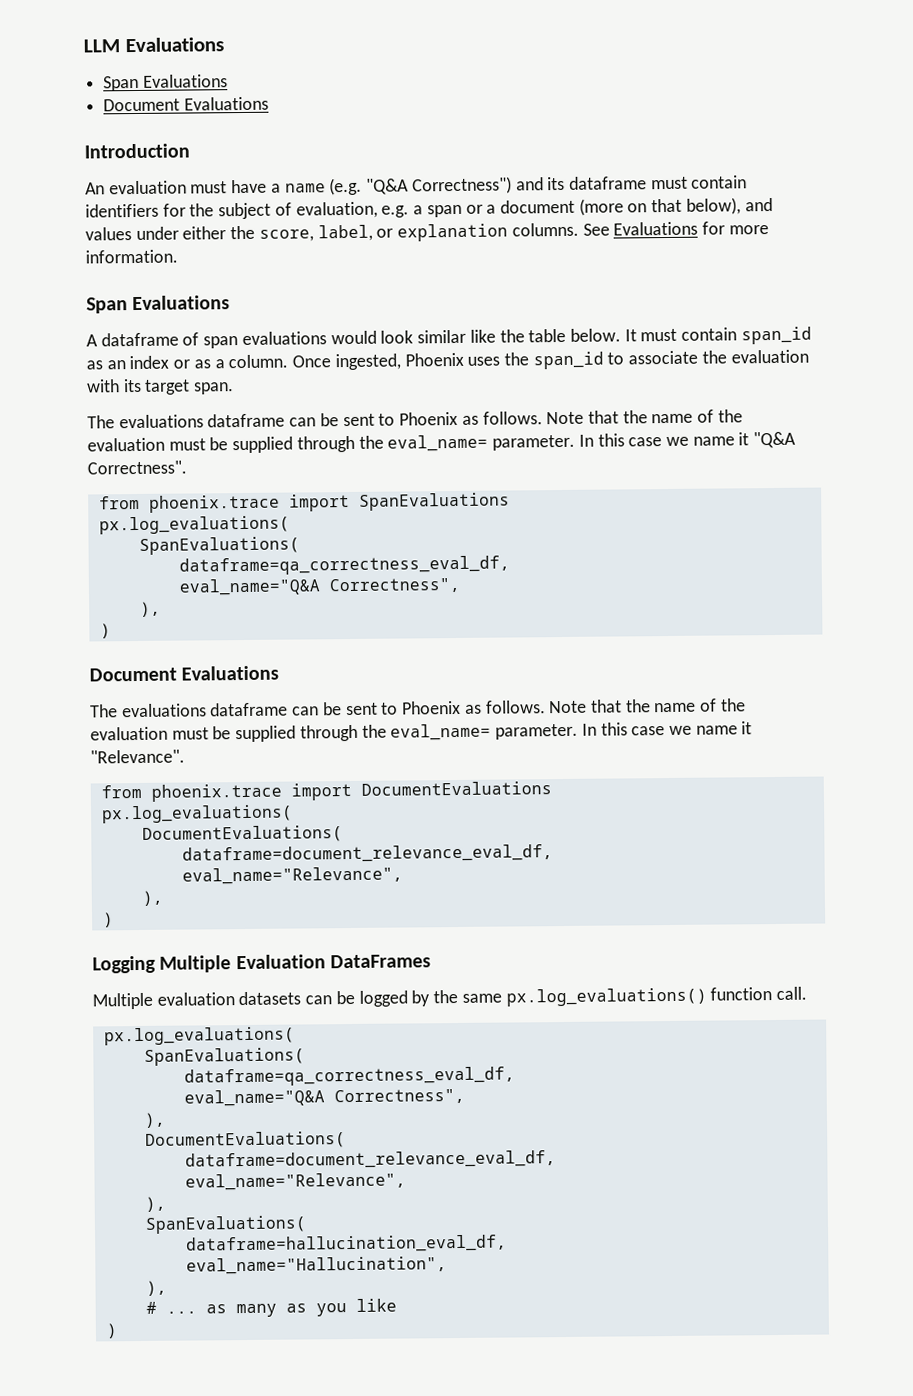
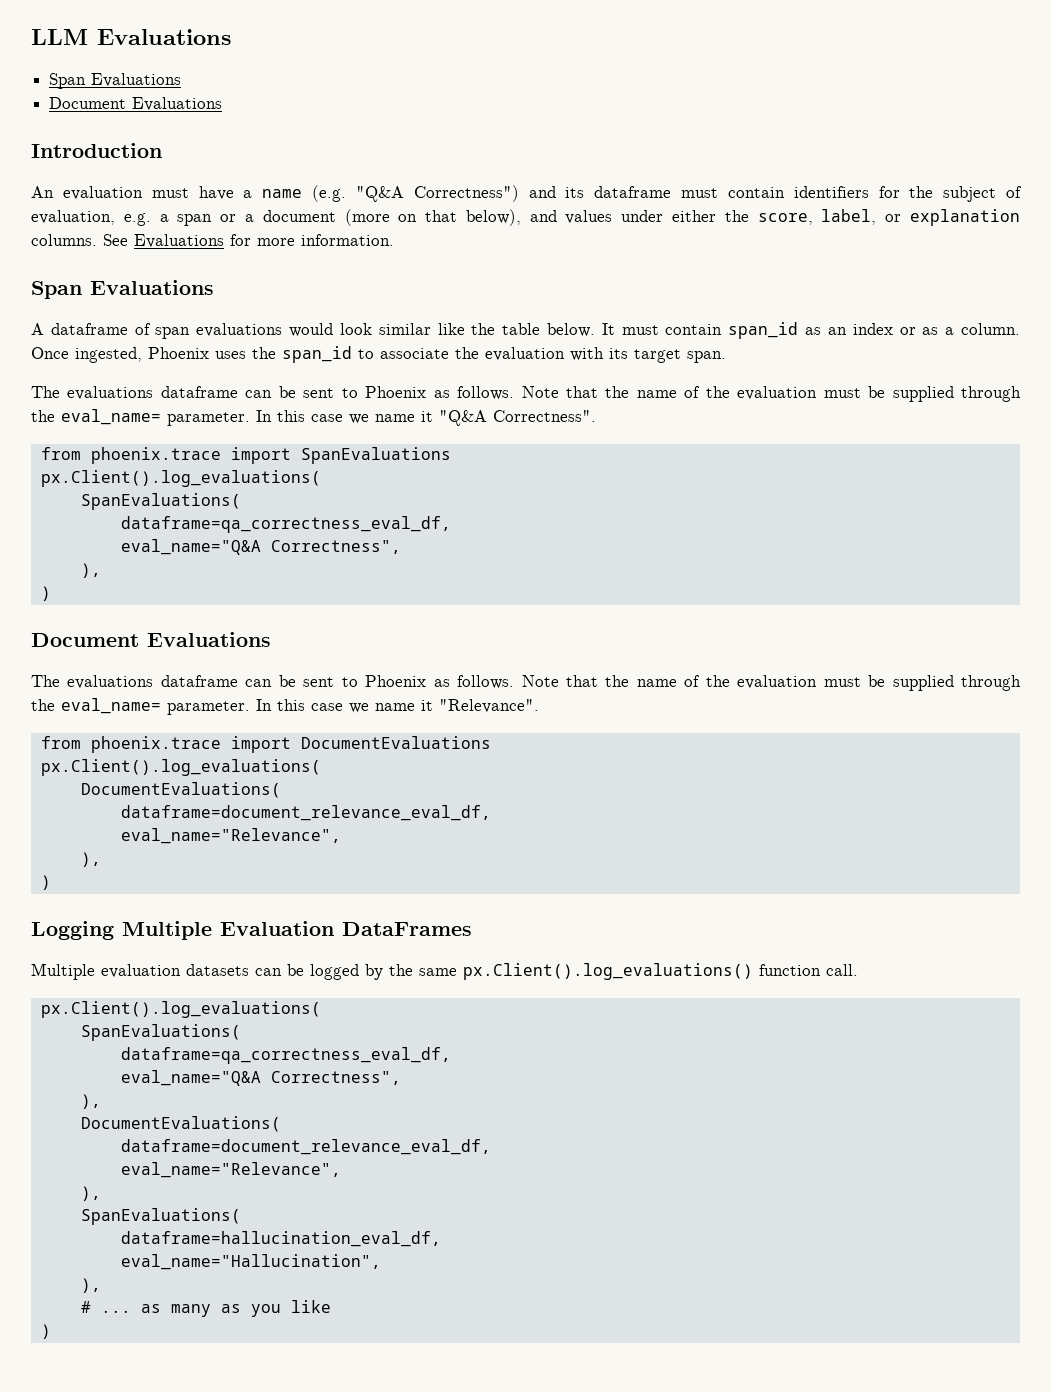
  from phoenix.trace import SpanEvaluations
- px.log_evaluations(
+ px.Client().log_evaluations(
  from phoenix.trace import DocumentEvaluations
- px.log_evaluations(
+ px.Client().log_evaluations(
- Multiple evaluation datasets can be logged by the same px.log_evaluations() function call.
- px.log_evaluations(
+ Multiple evaluation datasets can be logged by the same px.Client().log_evaluations() function call.
+ px.Client().log_evaluations(

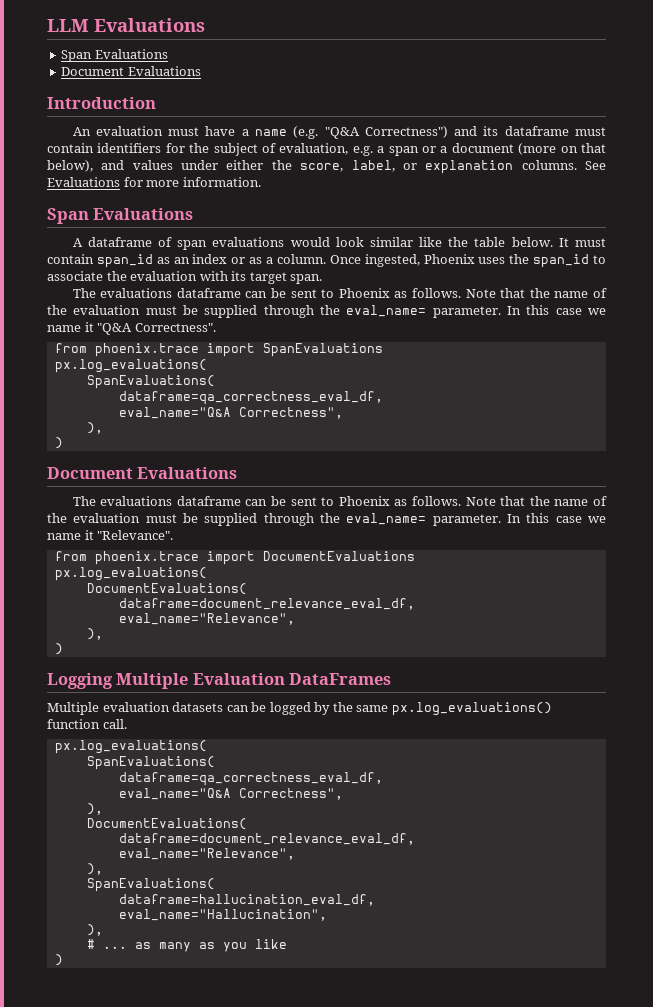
  from phoenix.trace import SpanEvaluations
- px.Client().log_evaluations(
+ px.log_evaluations(
  from phoenix.trace import DocumentEvaluations
- px.Client().log_evaluations(
+ px.log_evaluations(
- Multiple evaluation datasets can be logged by the same px.Client().log_evaluations() function call.
- px.Client().log_evaluations(
+ Multiple evaluation datasets can be logged by the same px.log_evaluations() function call.
+ px.log_evaluations(

